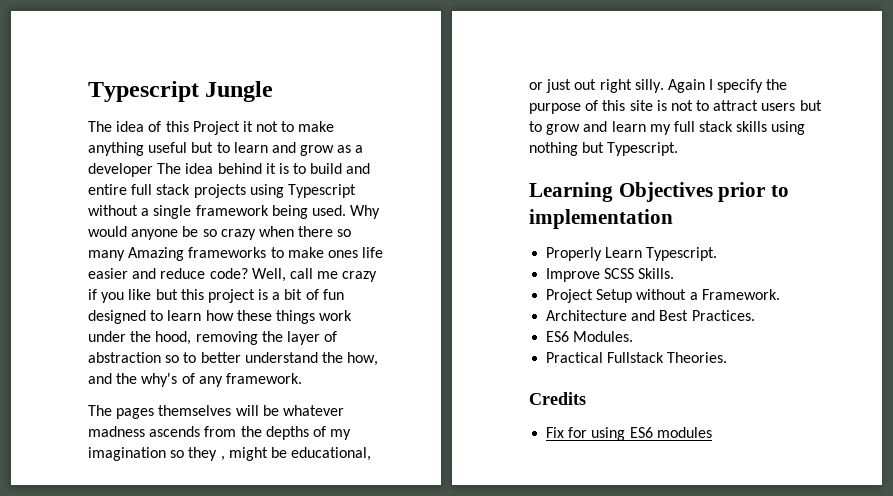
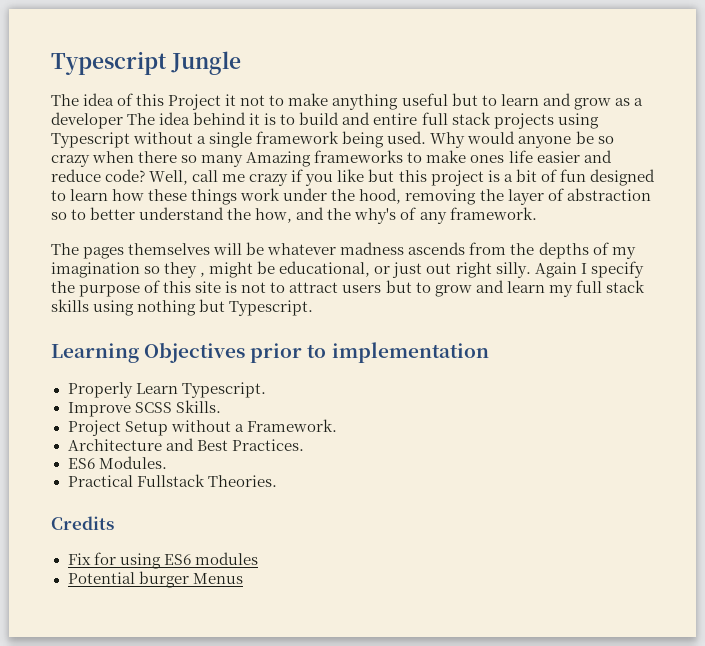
+ Potential burger Menus

